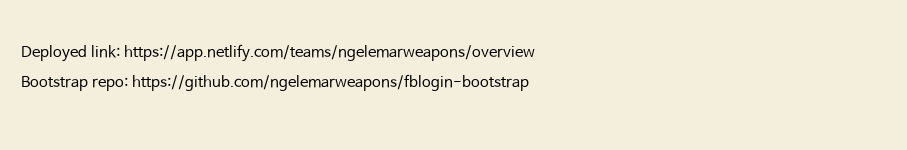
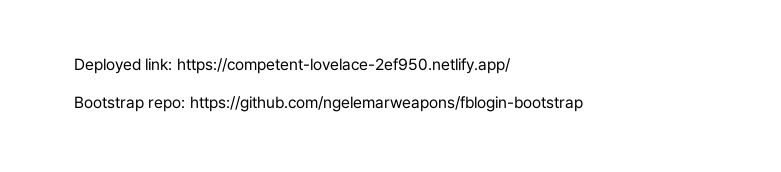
- Deployed link: https://app.netlify.com/teams/ngelemarweapons/overview
+ Deployed link: https://competent-lovelace-2ef950.netlify.app/

